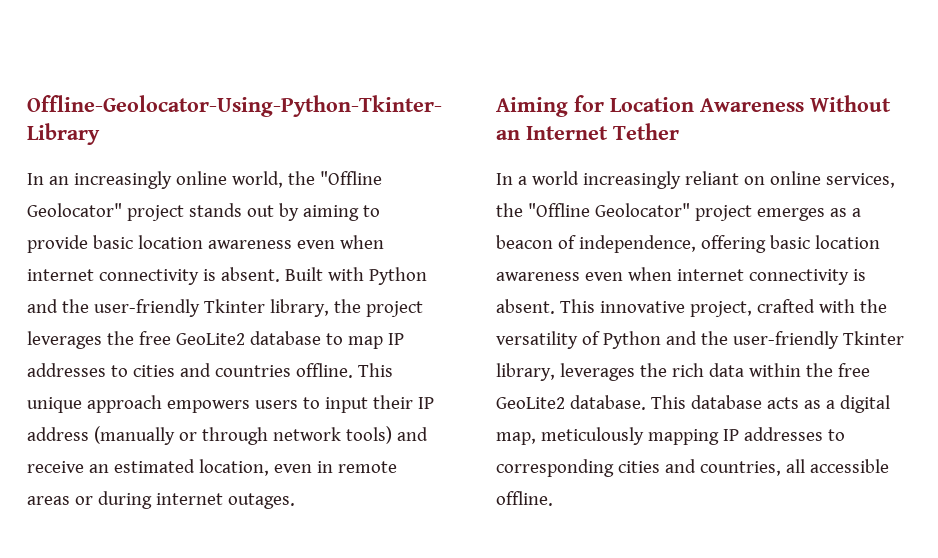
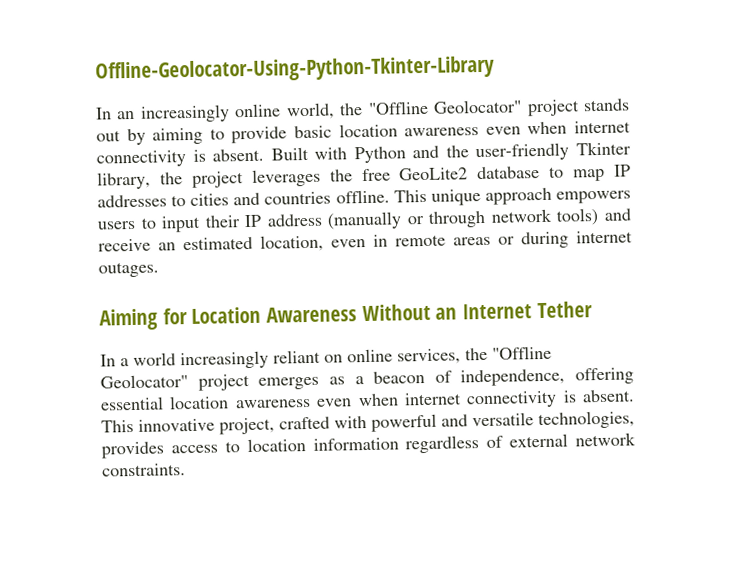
- In a world increasingly reliant on online services, the "Offline Geolocator" project emerges as a beacon of independence, offering basic location awareness even when internet connectivity is absent.
+ In a world increasingly reliant on online services, the "Offline Geolocator" project emerges as a beacon of independence, offering essential location awareness even when internet connectivity is absent.
- This innovative project, crafted with the versatility of Python and the user-friendly Tkinter library, leverages the rich data within the free GeoLite2 database. This database acts as a digital map, meticulously mapping IP addresses to corresponding cities and countries, all accessible offline.
+ This innovative project, crafted with powerful and versatile technologies, provides access to location information regardless of external network constraints.

